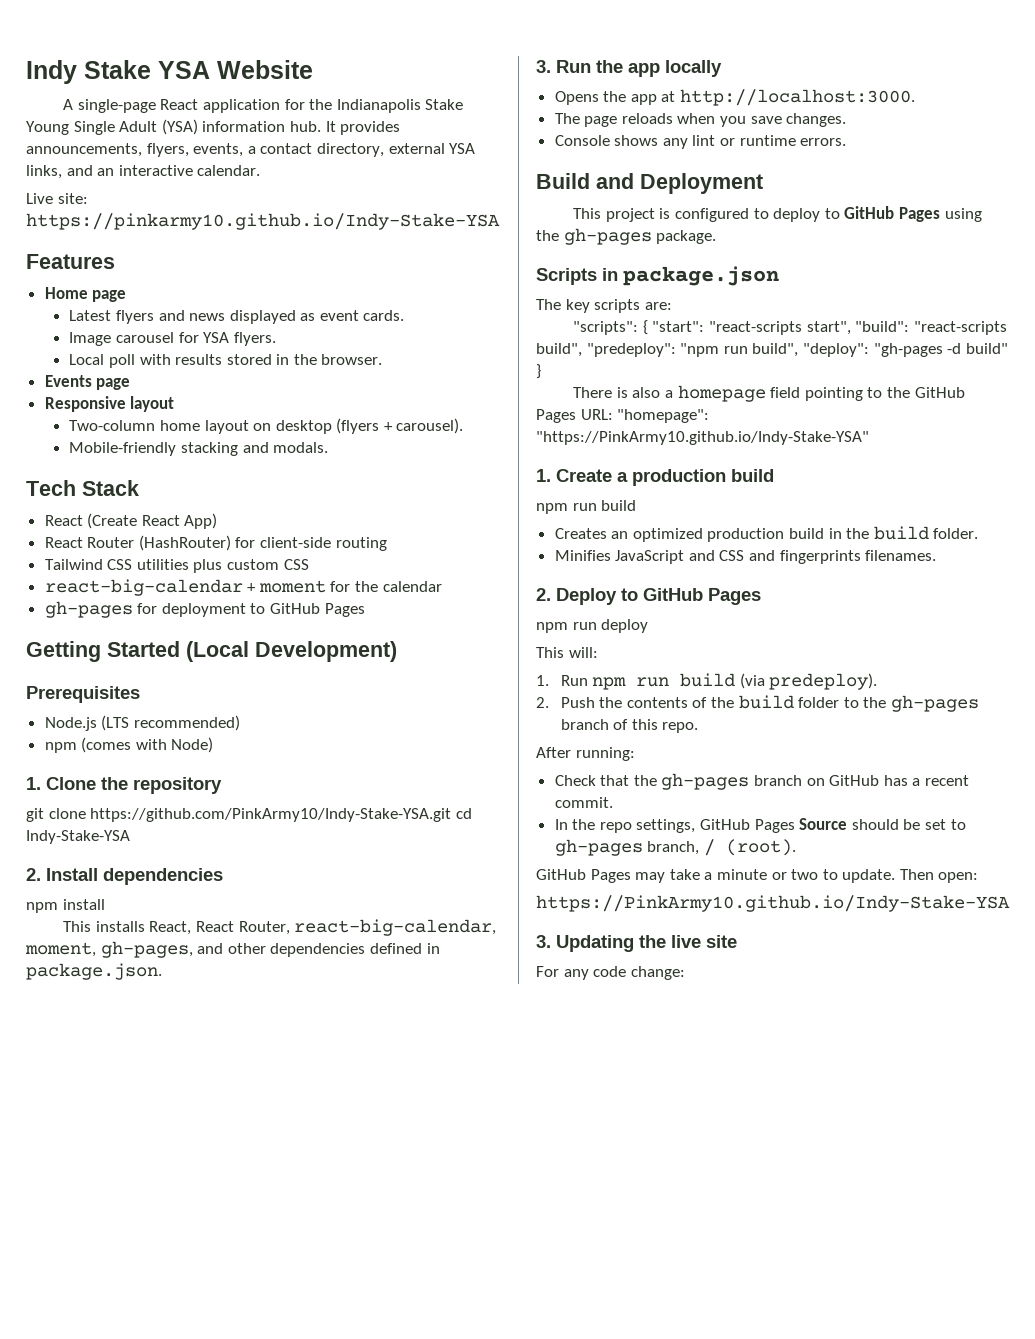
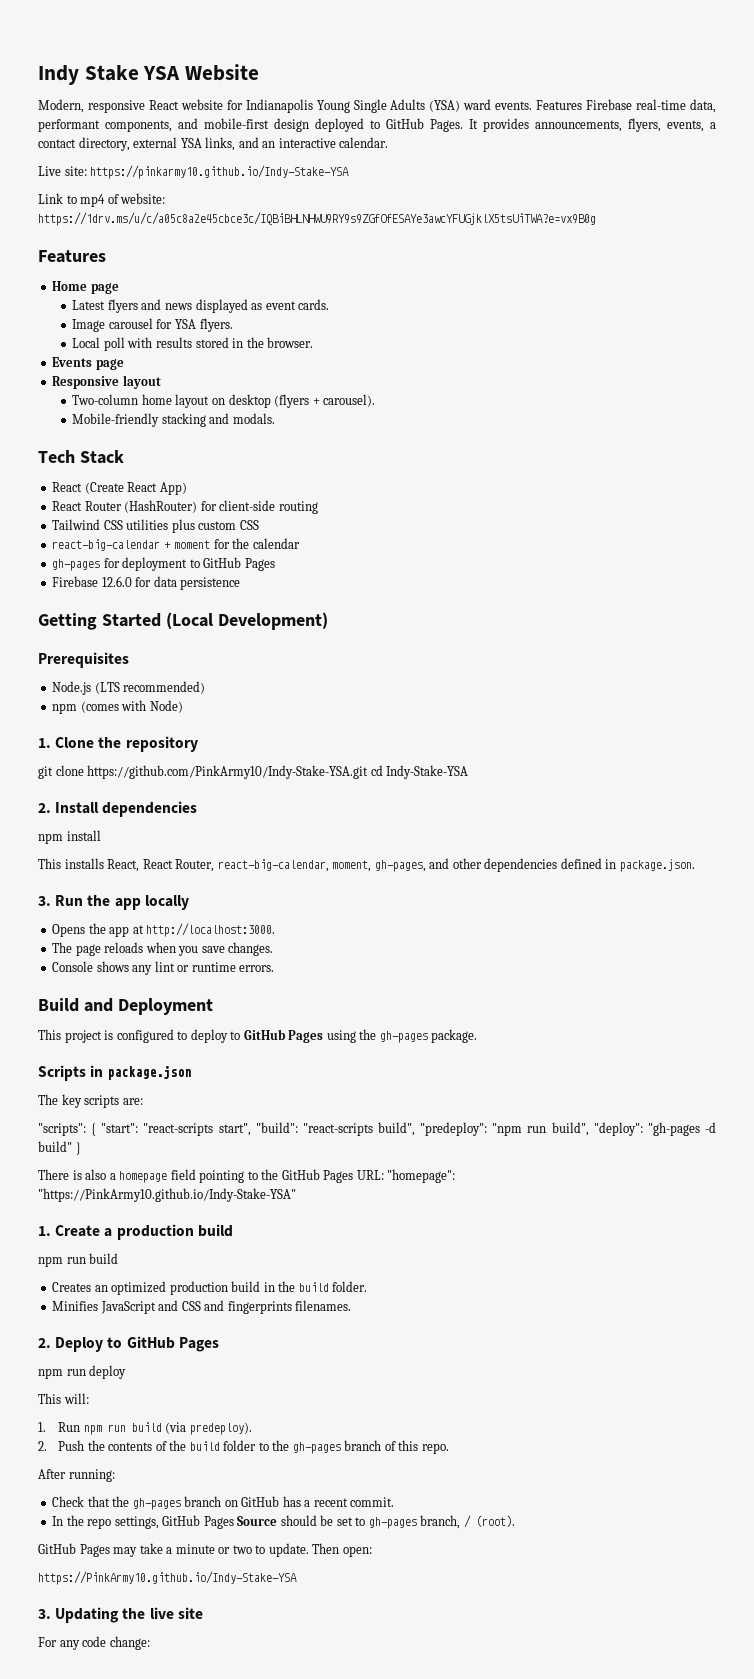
- A single-page React application for the Indianapolis Stake Young Single Adult (YSA) information hub.
+ Modern, responsive React website for Indianapolis Young Single Adults (YSA) ward events. Features Firebase real-time data, performant components, and mobile-first design deployed to GitHub Pages.
+ Link to mp4 of website: https://1drv.ms/u/c/a05c8a2e45cbce3c/IQBiBHLNHWU9RY9s9ZGfOfESAYe3awcYFUGjklX5tsUiTWA?e=vx9B0g
+ Firebase 12.6.0 for data persistence

